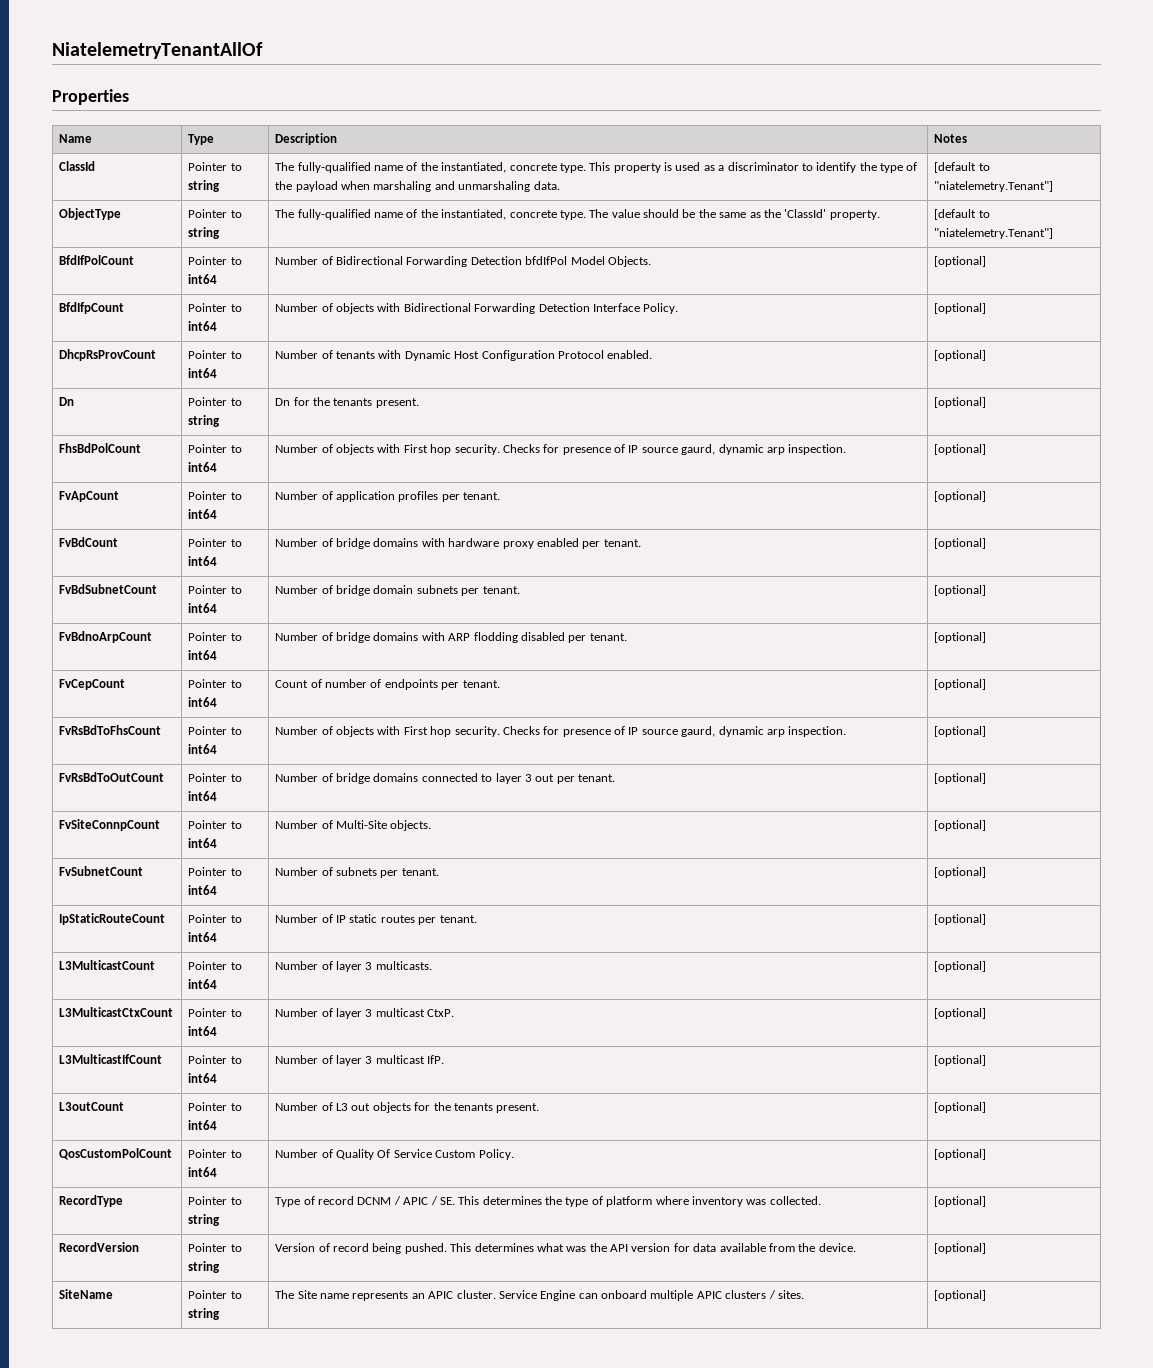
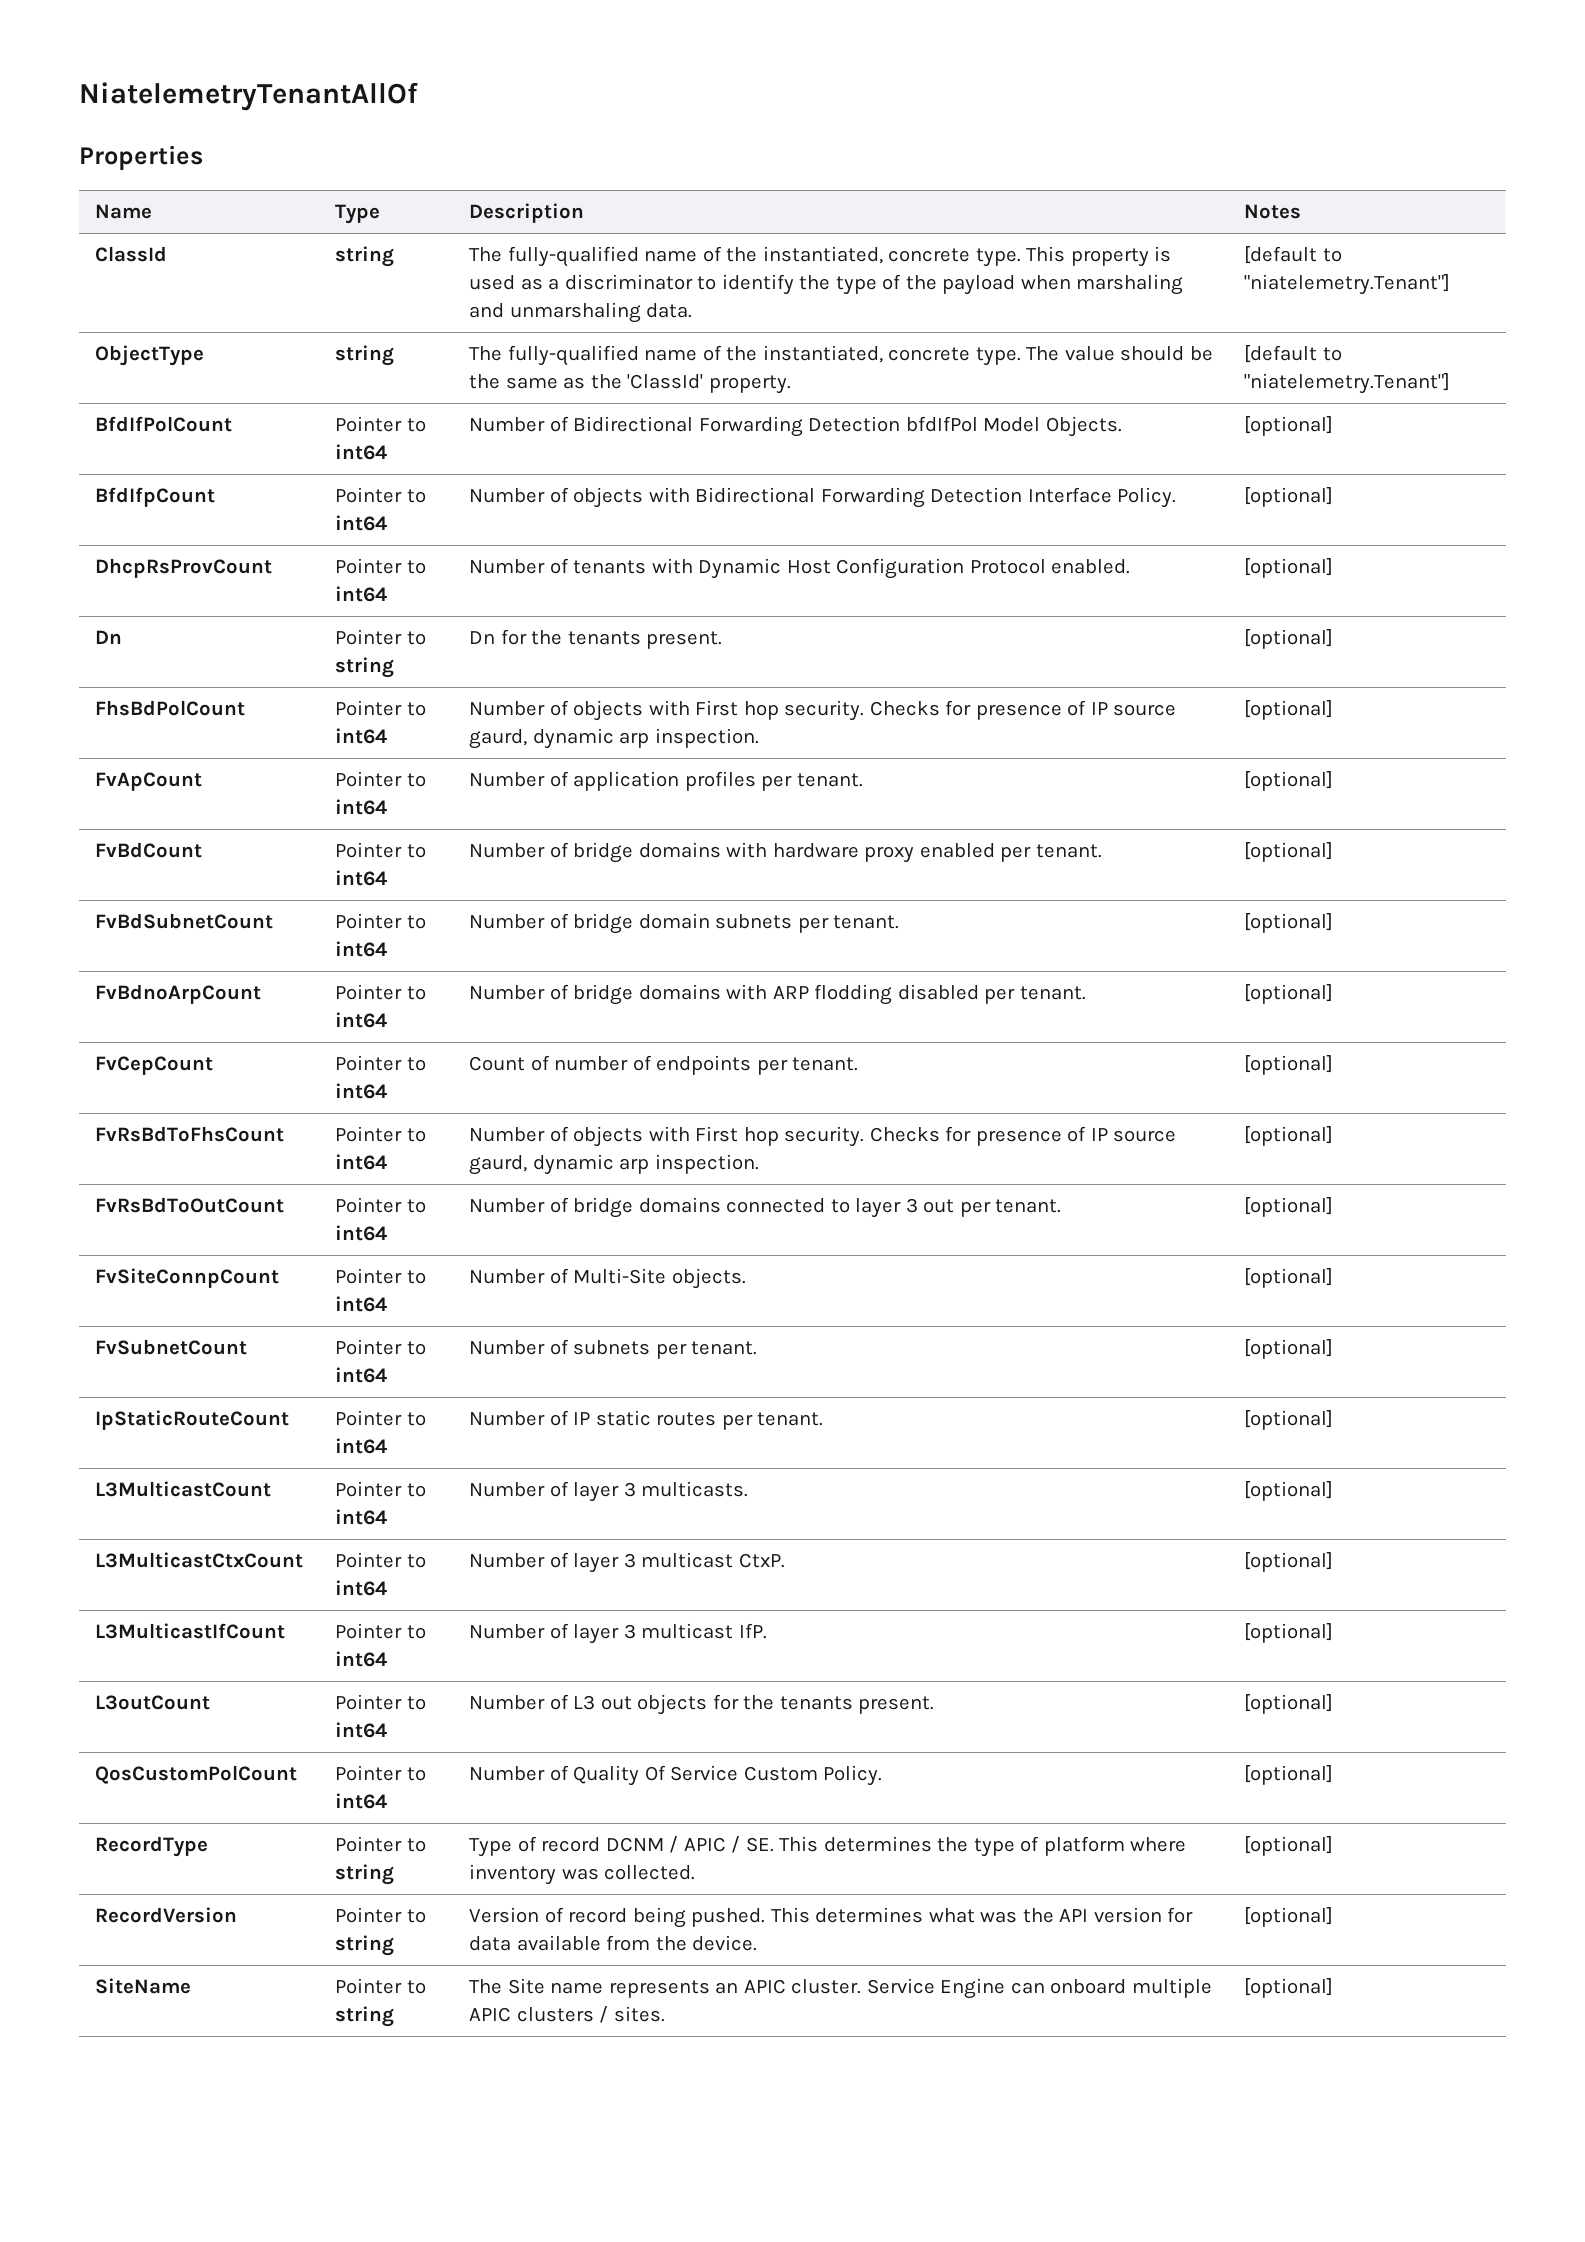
- ClassId | Pointer to string | The fully-qualified name of the instantiated, concrete type. This property is used as a discriminator to identify the type of the payload when marshaling and unmarshaling data. | [default to "niatelemetry.Tenant"]
+ ClassId | string | The fully-qualified name of the instantiated, concrete type. This property is used as a discriminator to identify the type of the payload when marshaling and unmarshaling data. | [default to "niatelemetry.Tenant"]
- ObjectType | Pointer to string | The fully-qualified name of the instantiated, concrete type. The value should be the same as the 'ClassId' property. | [default to "niatelemetry.Tenant"]
+ ObjectType | string | The fully-qualified name of the instantiated, concrete type. The value should be the same as the 'ClassId' property. | [default to "niatelemetry.Tenant"]

